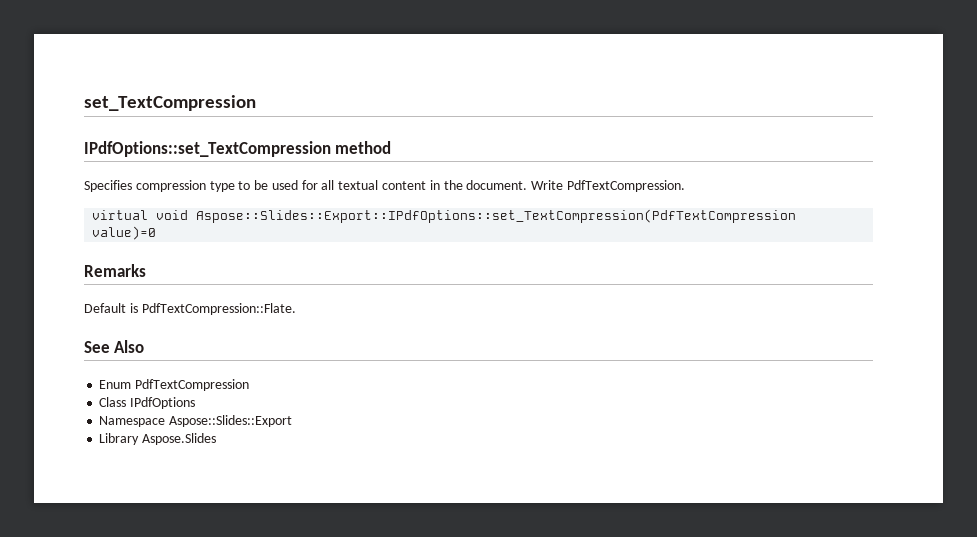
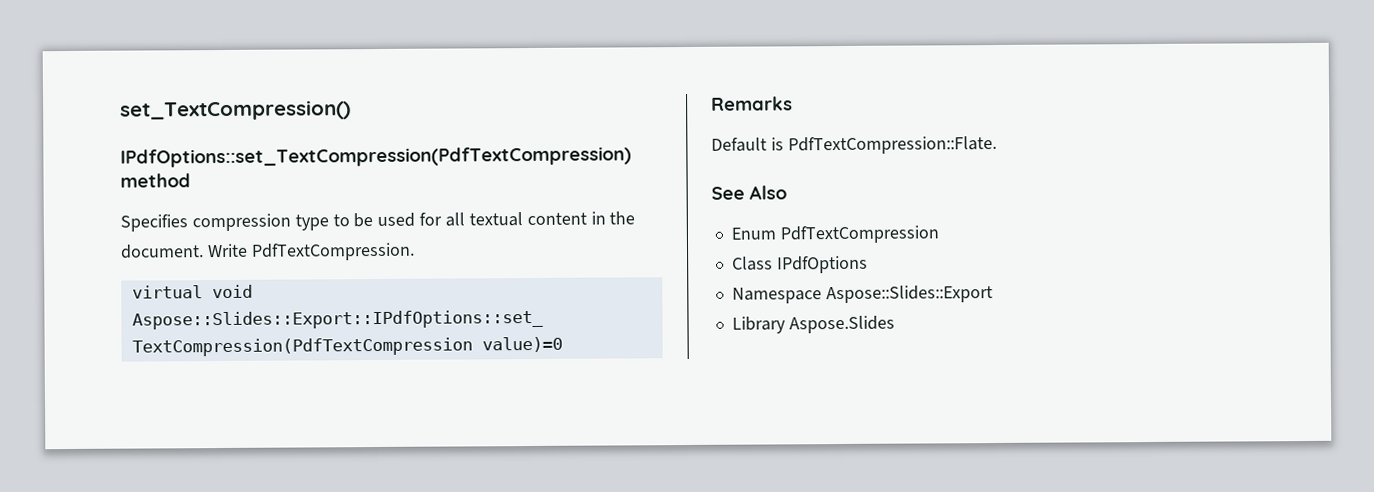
- set_TextCompression
- IPdfOptions::set_TextCompression method
+ set_TextCompression()
+ IPdfOptions::set_TextCompression(PdfTextCompression) method

